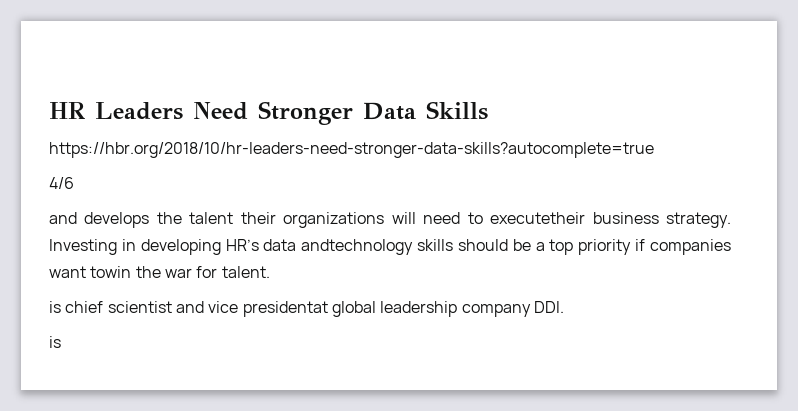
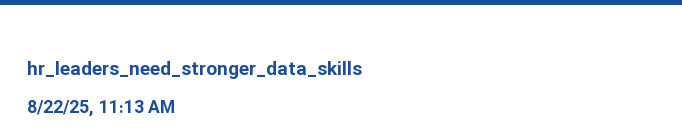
- HR Leaders Need Stronger Data Skills
- https://hbr.org/2018/10/hr-leaders-need-stronger-data-skills?autocomplete=true
- 4/6
- and develops the talent their organizations will need to executetheir business strategy. Investing in developing HR’s data andtechnology skills should be a top priority if companies want towin the war for talent.
- is chief scientist and vice presidentat global leadership company DDI.
- is
+ hr_leaders_need_stronger_data_skills
+ 8/22/25, 11:13 AM

